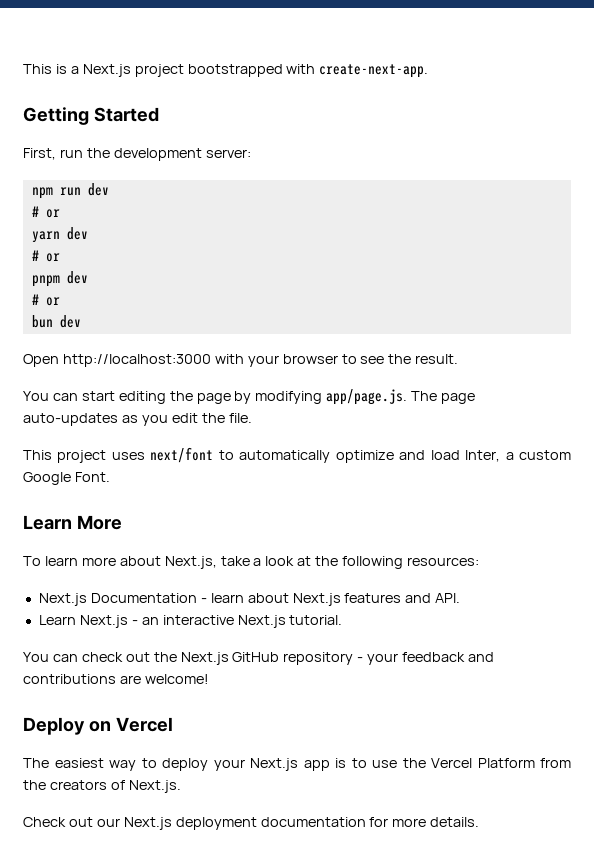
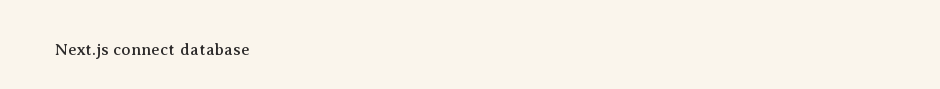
- This is a Next.js project bootstrapped with create-next-app.
- Getting Started
- First, run the development server:
- npm run dev
- # or
- yarn dev
- # or
- pnpm dev
- # or
- bun dev
- Open http://localhost:3000 with your browser to see the result.
- You can start editing the page by modifying app/page.js. The page auto-updates as you edit the file.
- This project uses next/font to automatically optimize and load Inter, a custom Google Font.
- Learn More
- To learn more about Next.js, take a look at the following resources:
- Next.js Documentation - learn about Next.js features and API.
- Learn Next.js - an interactive Next.js tutorial.
- You can check out the Next.js GitHub repository - your feedback and contributions are welcome!
- Deploy on Vercel
- The easiest way to deploy your Next.js app is to use the Vercel Platform from the creators of Next.js.
- Check out our Next.js deployment documentation for more details.
+ Next.js connect database

